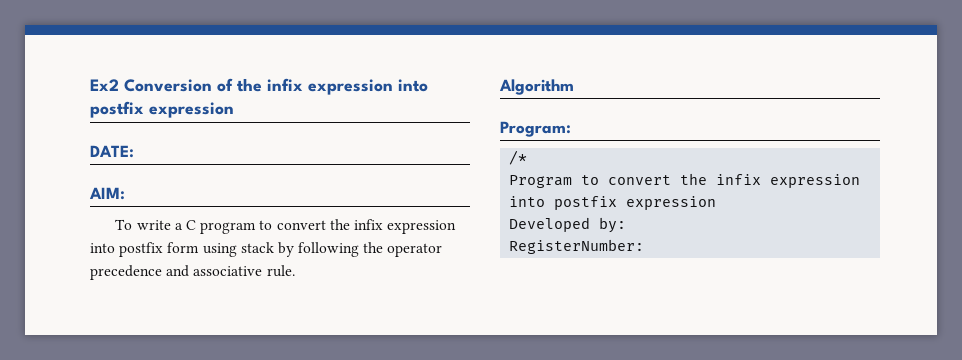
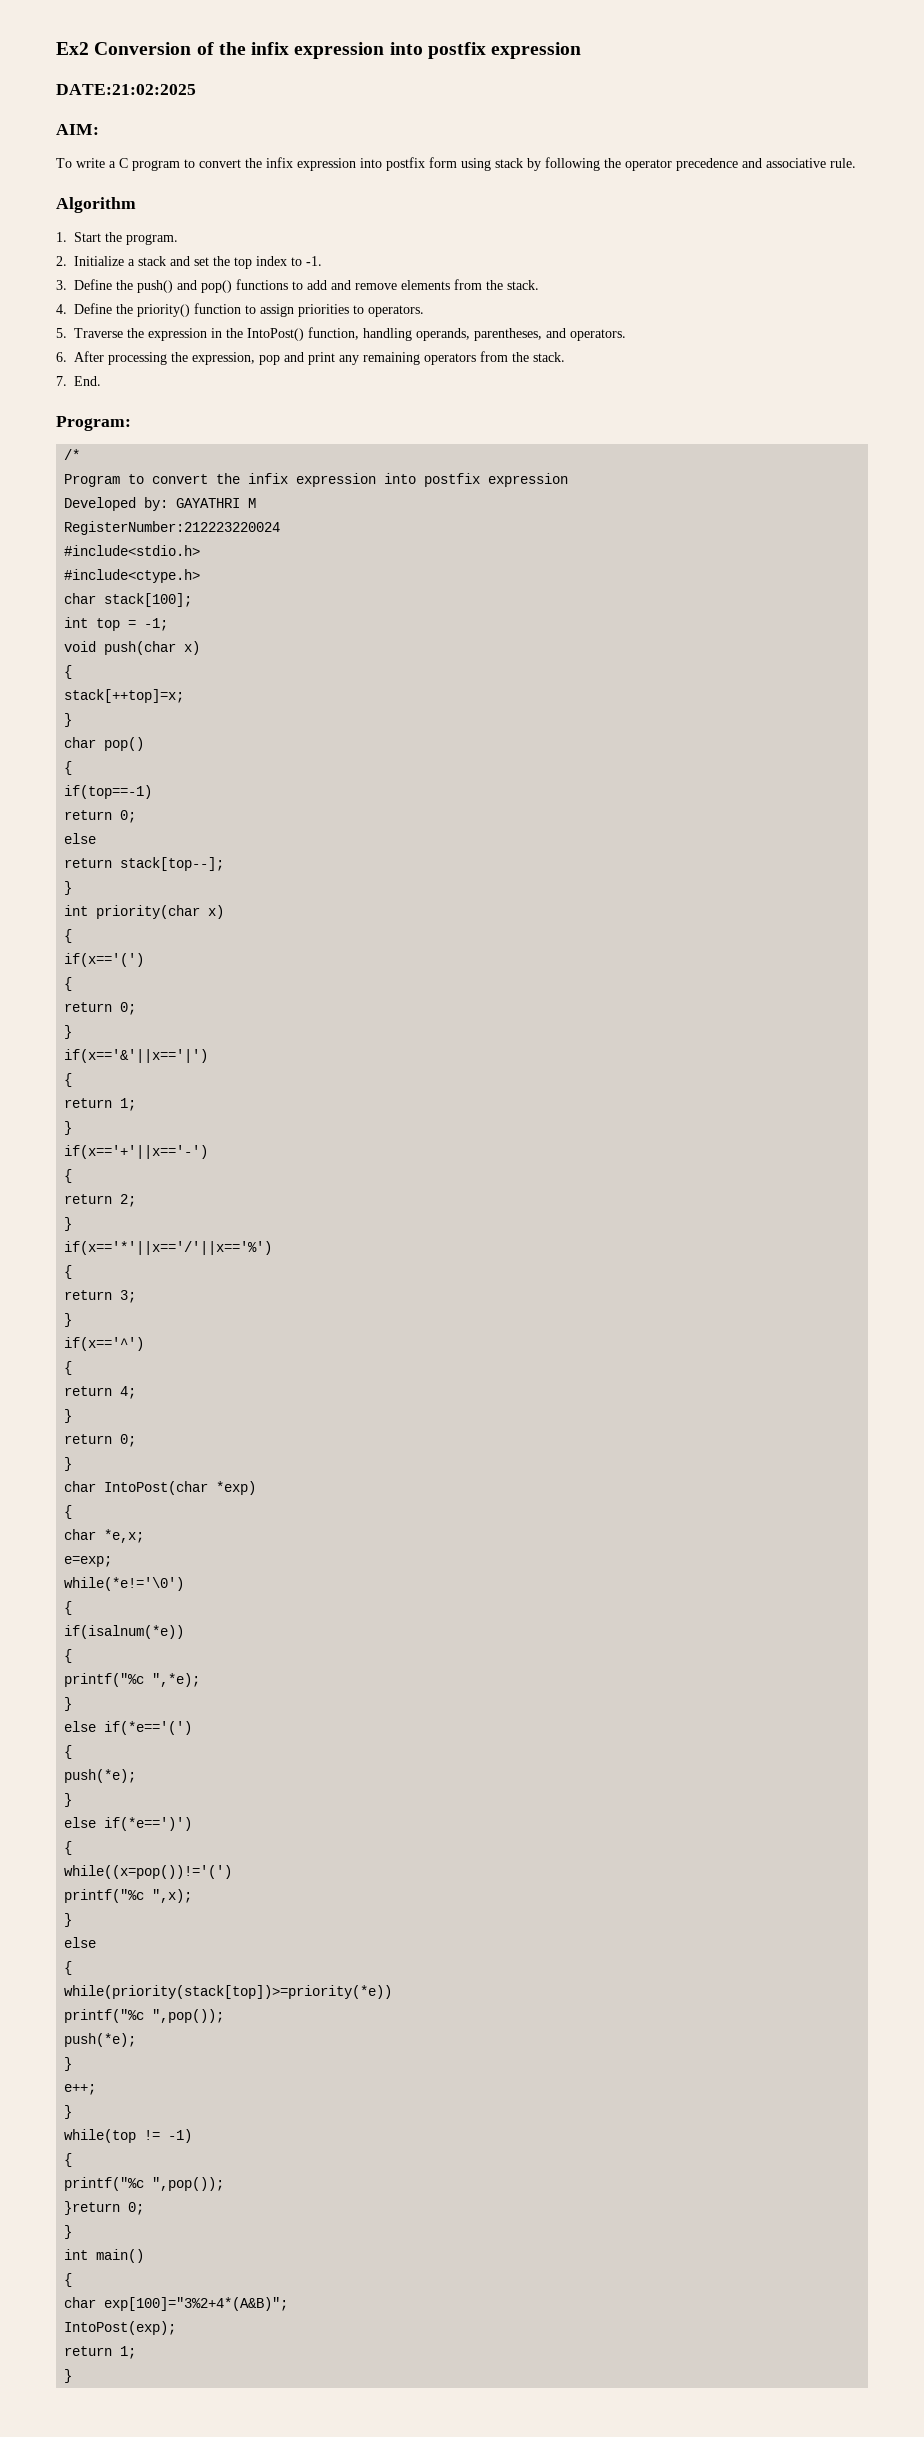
- DATE:
+ DATE:21:02:2025
+ 1. Start the program.
+ 2. Initialize a stack and set the top index to -1.
+ 3. Define the push() and pop() functions to add and remove elements from the stack.
+ 4. Define the priority() function to assign priorities to operators.
+ 5. Traverse the expression in the IntoPost() function, handling operands, parentheses, and operators.
+ 6. After processing the expression, pop and print any remaining operators from the stack.
+ 7. End.
- Developed by:
- RegisterNumber:
+ Developed by: GAYATHRI M
+ RegisterNumber:212223220024
+ #include<stdio.h>
+ #include<ctype.h>
+ char stack[100];
+ int top = -1;
+ void push(char x)
+ {
+ stack[++top]=x;
+ }
+ char pop()
+ {
+ if(top==-1)
+ return 0;
+ else
+ return stack[top--];
+ }
+ int priority(char x)
+ {
+ if(x=='(')
+ {
+ return 0;
+ }
+ if(x=='&'||x=='|')
+ {
+ return 1;
+ }
+ if(x=='+'||x=='-')
+ {
+ return 2;
+ }
+ if(x=='*'||x=='/'||x=='%')
+ {
+ return 3;
+ }
+ if(x=='^')
+ {
+ return 4;
+ }
+ return 0;
+ }
+ char IntoPost(char *exp)
+ {
+ char *e,x;
+ e=exp;
+ while(*e!='\0')
+ {
+ if(isalnum(*e))
+ {
+ printf("%c ",*e);
+ }
+ else if(*e=='(')
+ {
+ push(*e);
+ }
+ else if(*e==')')
+ {
+ while((x=pop())!='(')
+ printf("%c ",x);
+ }
+ else
+ {
+ while(priority(stack[top])>=priority(*e))
+ printf("%c ",pop());
+ push(*e);
+ }
+ e++;
+ }
+ while(top != -1)
+ {
+ printf("%c ",pop());
+ }return 0;
+ }
+ int main()
+ {
+ char exp[100]="3%2+4*(A&B)";
+ IntoPost(exp);
+ return 1;
+ }

